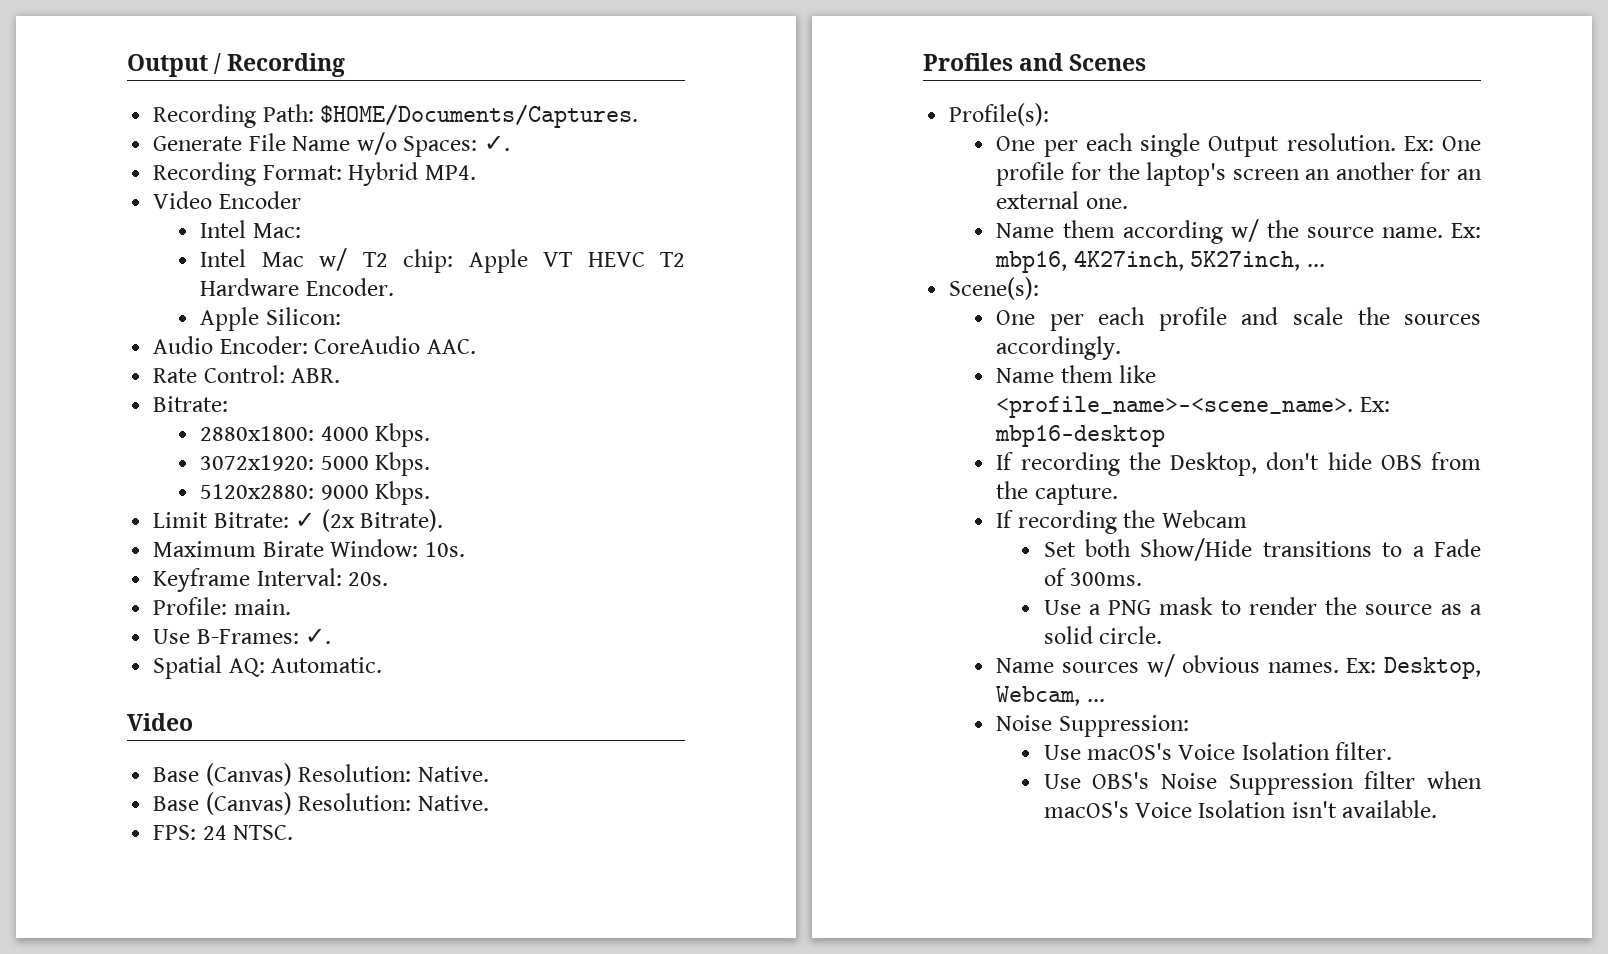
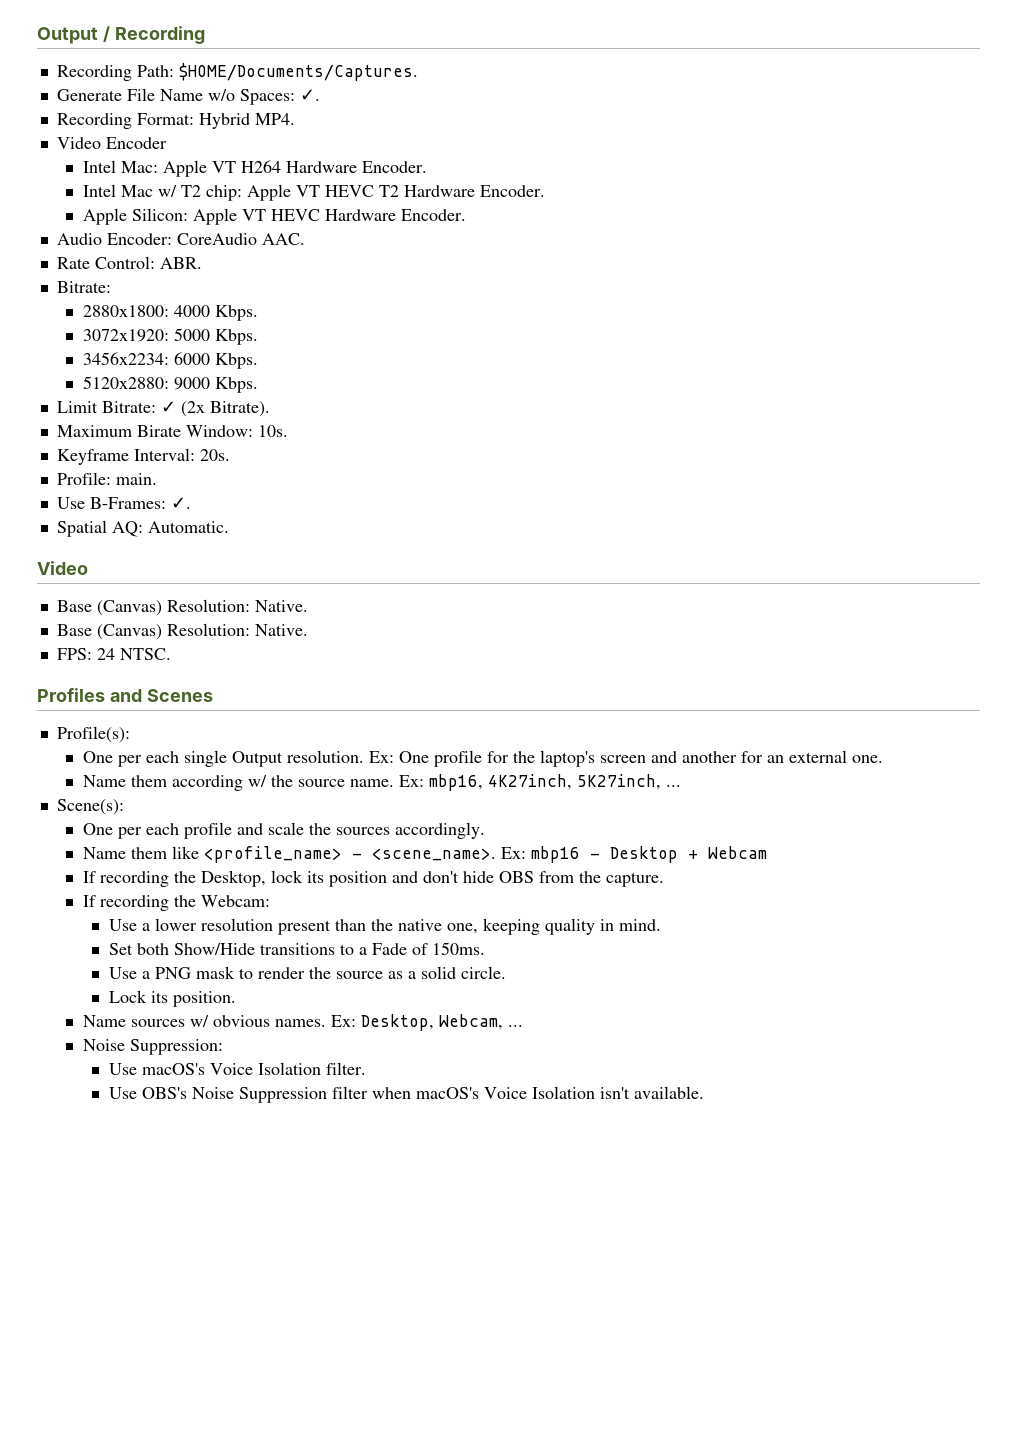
- Intel Mac:
+ Intel Mac: Apple VT H264 Hardware Encoder.
- Apple Silicon:
+ Apple Silicon: Apple VT HEVC Hardware Encoder.
+ 3456x2234: 6000 Kbps.
- Ex: One profile for the laptop's screen an another for an external one.
+ Ex: One profile for the laptop's screen and another for an external one.
- Name them like <profile_name>-<scene_name>. Ex: mbp16-desktop
+ Name them like <profile_name> - <scene_name>. Ex: mbp16 - Desktop + Webcam
- If recording the Desktop, don't hide OBS from the capture.
+ If recording the Desktop, lock its position and don't hide OBS from the capture.
- If recording the Webcam
+ If recording the Webcam:
+ Use a lower resolution present than the native one, keeping quality in mind.
- Set both Show/Hide transitions to a Fade of 300ms.
+ Set both Show/Hide transitions to a Fade of 150ms.
+ Lock its position.

